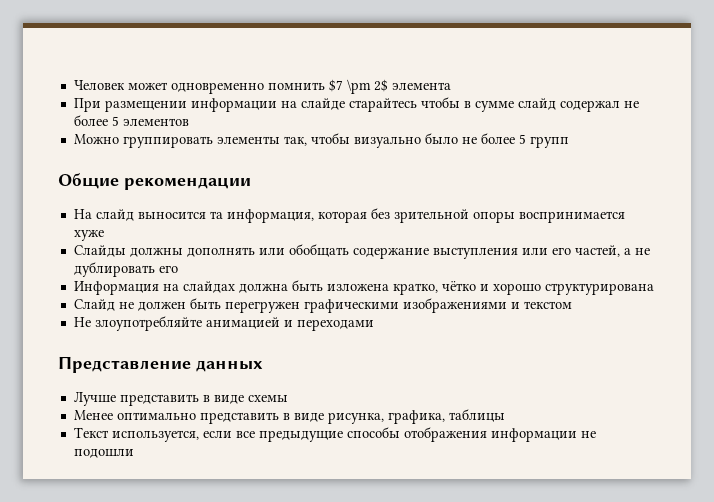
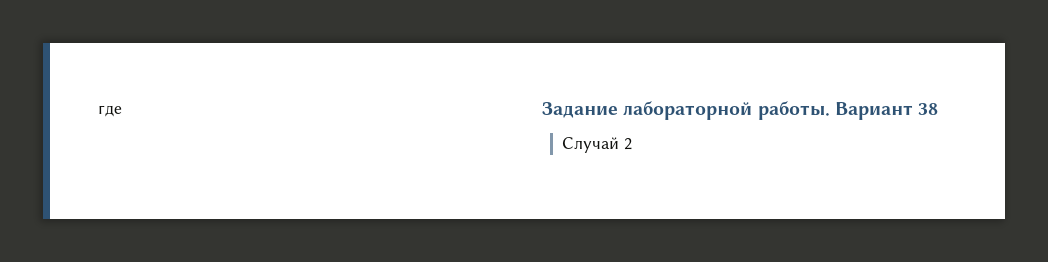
- Человек может одновременно помнить $7 \pm 2$ элемента
- При размещении информации на слайде старайтесь чтобы в сумме слайд содержал не более 5 элементов
- Можно группировать элементы так, чтобы визуально было не более 5 групп
- Общие рекомендации
- На слайд выносится та информация, которая без зрительной опоры воспринимается хуже
- Слайды должны дополнять или обобщать содержание выступления или его частей, а не дублировать его
- Информация на слайдах должна быть изложена кратко, чётко и хорошо структурирована
- Слайд не должен быть перегружен графическими изображениями и текстом
- Не злоупотребляйте анимацией и переходами
- Представление данных
- Лучше представить в виде схемы
- Менее оптимально представить в виде рисунка, графика, таблицы
- Текст используется, если все предыдущие способы отображения информации не подошли
+ где
+ Задание лабораторной работы. Вариант 38
+ Случай 2

